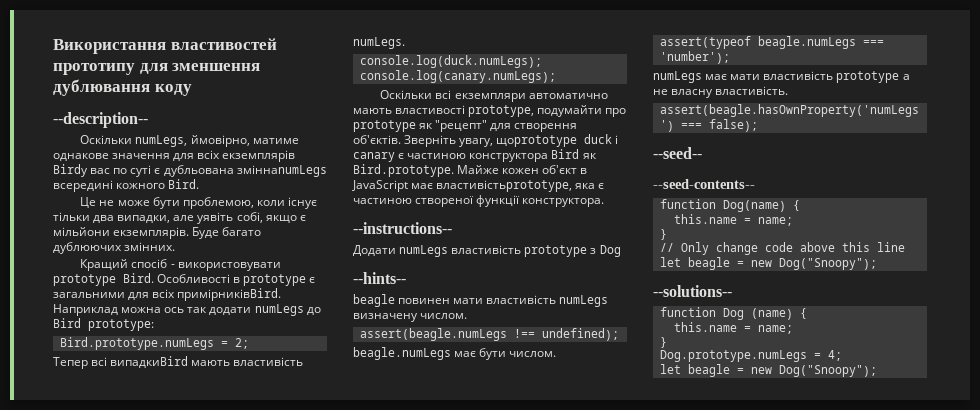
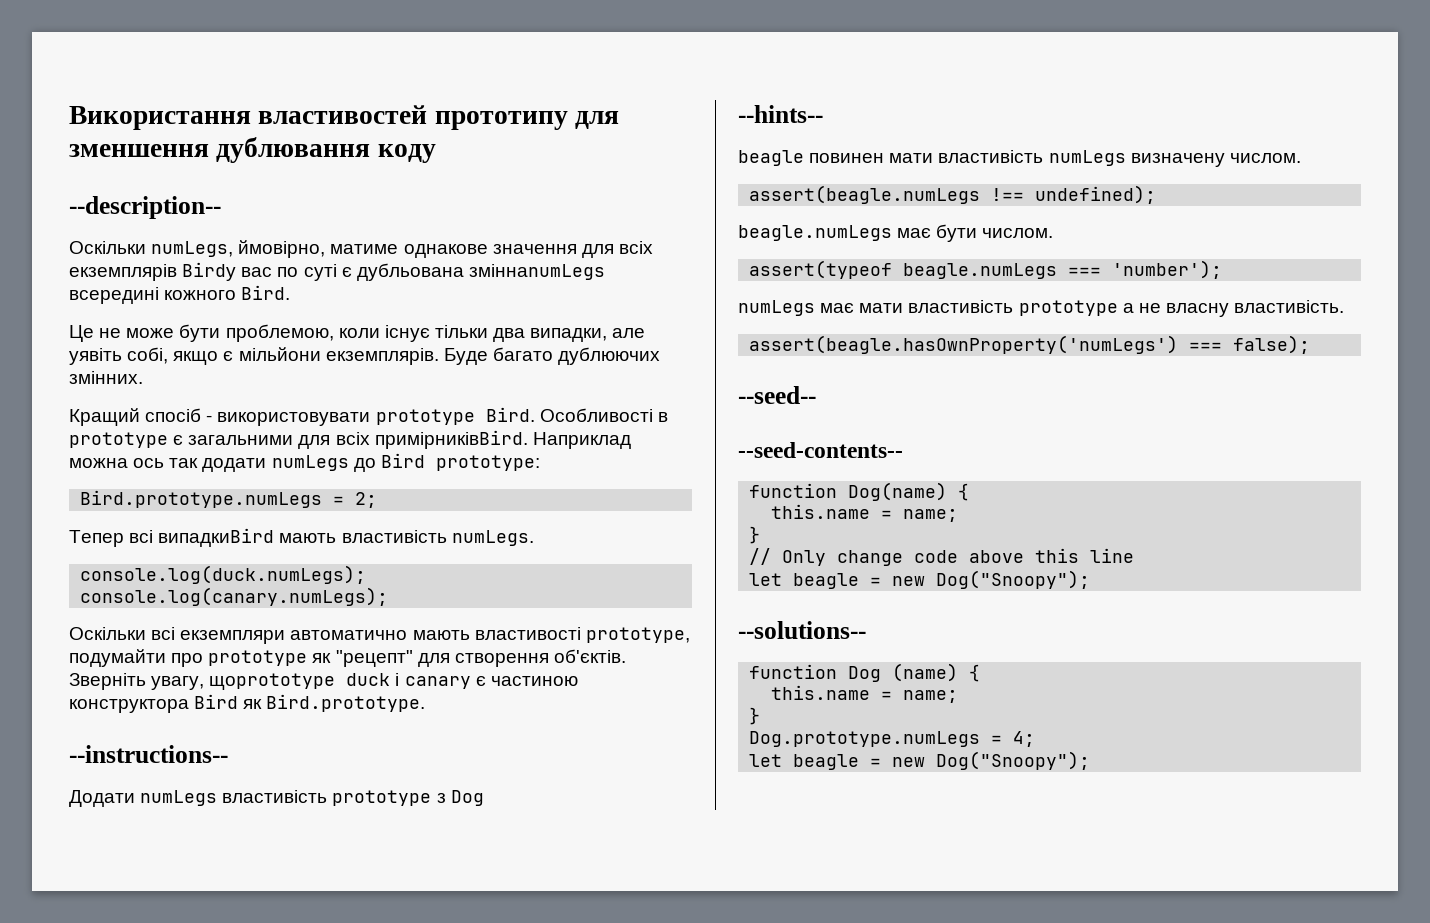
- Зверніть увагу, щоprototype duck і canary є частиною конструктора Bird як Bird.prototype. Майже кожен об'єкт в JavaScript має властивістьprototype, яка є частиною створеної функції конструктора.
+ Зверніть увагу, щоprototype duck і canary є частиною конструктора Bird як Bird.prototype.

